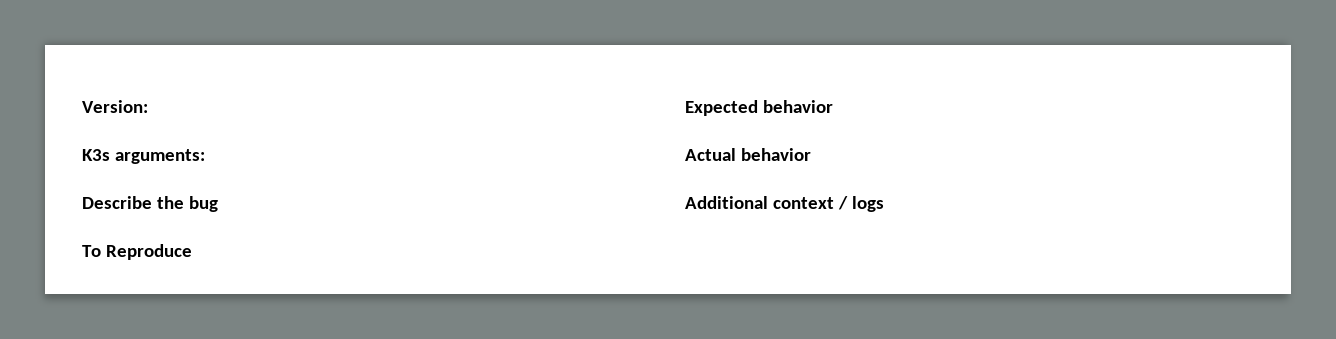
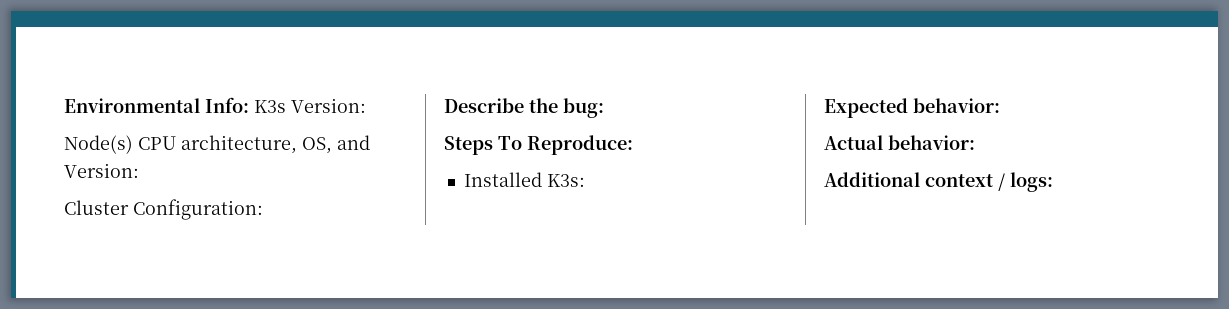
- Version:
- K3s arguments:
- Describe the bug
- To Reproduce
+ Environmental Info: K3s Version:
+ Node(s) CPU architecture, OS, and Version:
+ Cluster Configuration:
+ Describe the bug:
+ Steps To Reproduce:
+ Installed K3s:
- Expected behavior
+ Expected behavior:
- Actual behavior
+ Actual behavior:
- Additional context / logs
+ Additional context / logs:

